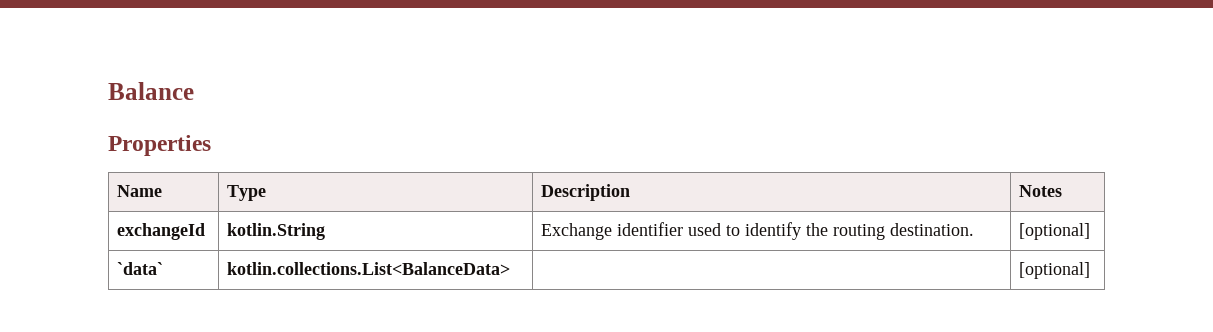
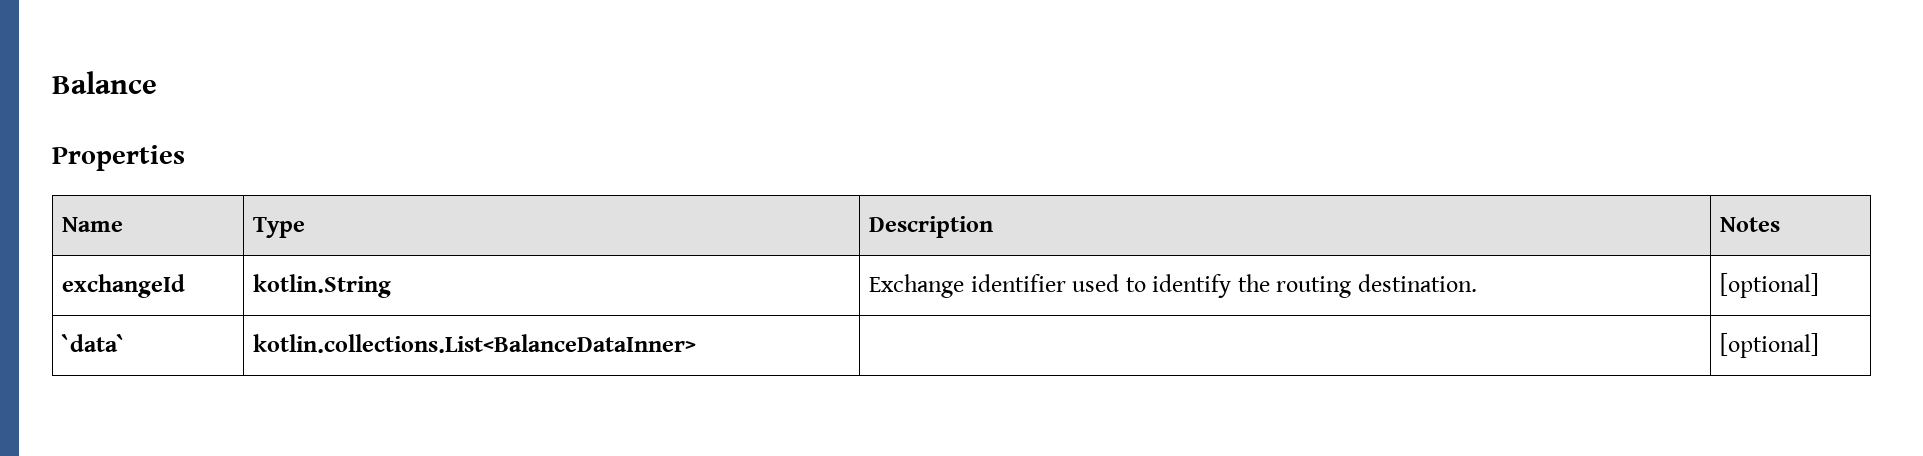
- `data` | kotlin.collections.List<BalanceData> | | [optional]
+ `data` | kotlin.collections.List<BalanceDataInner> | | [optional]

